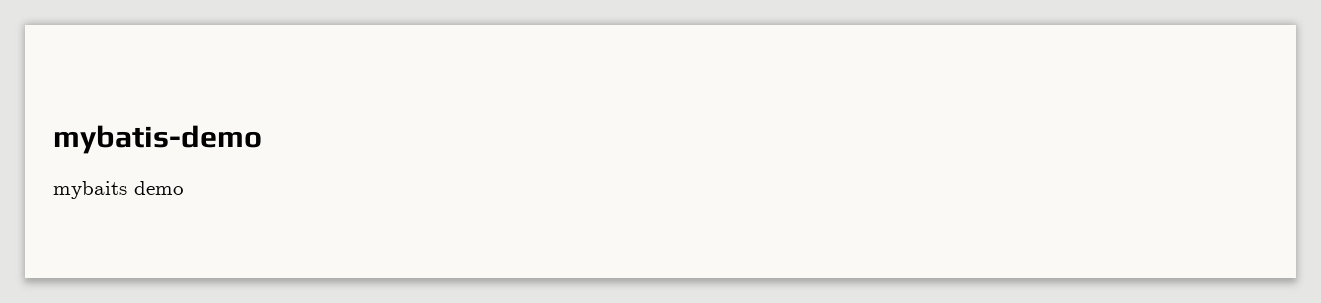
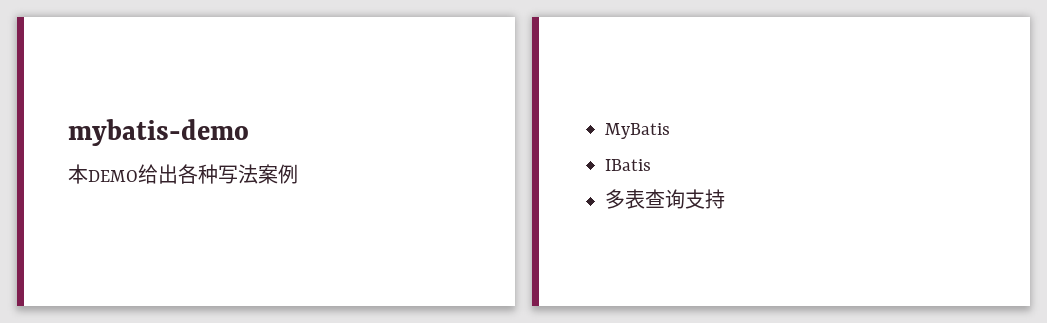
- mybaits demo
+ 本DEMO给出各种写法案例
+ MyBatis
+ IBatis
+ 多表查询支持

